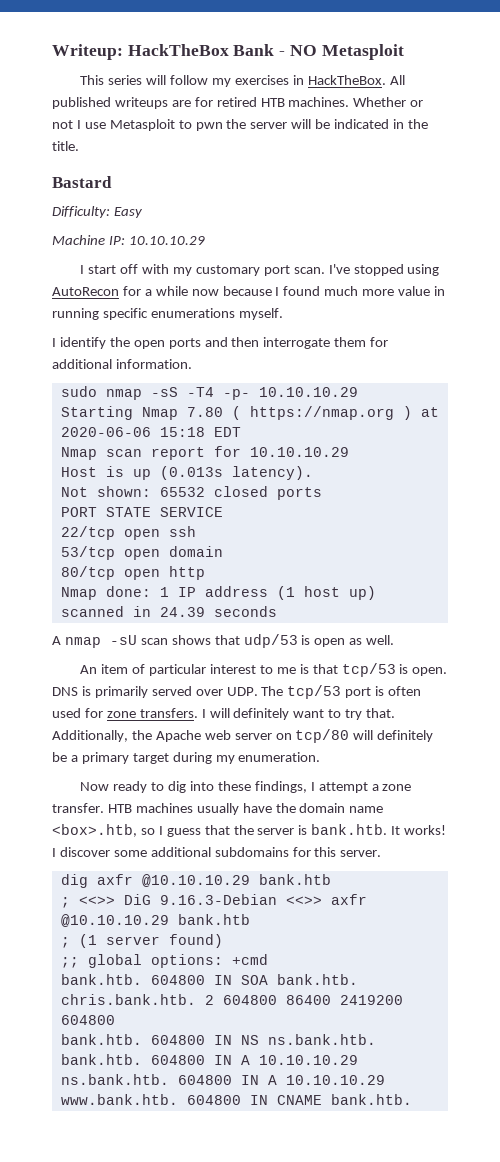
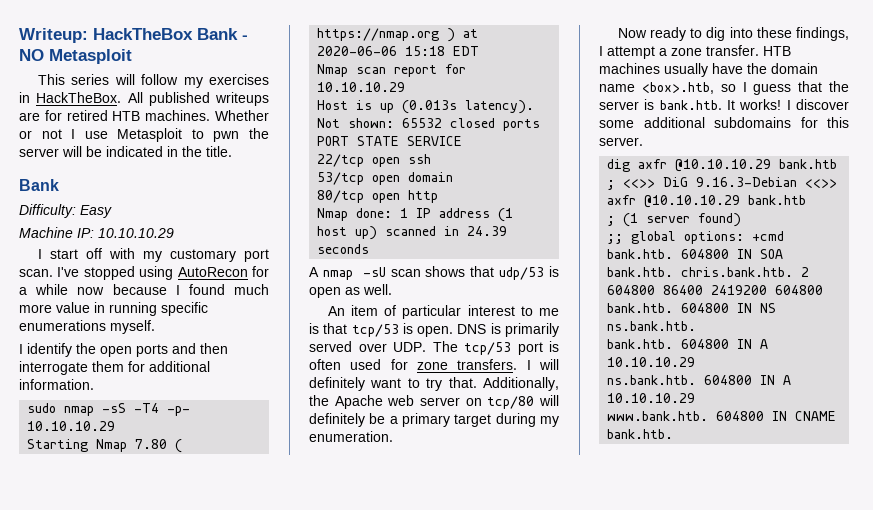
  Whether or not I use Metasploit to pwn the server will be indicated in the title.
- Bastard
+ Bank

